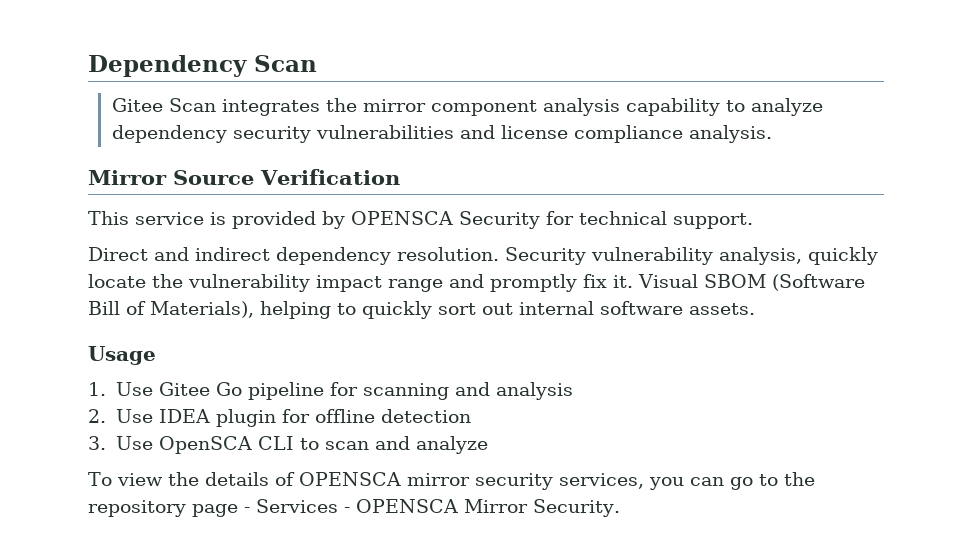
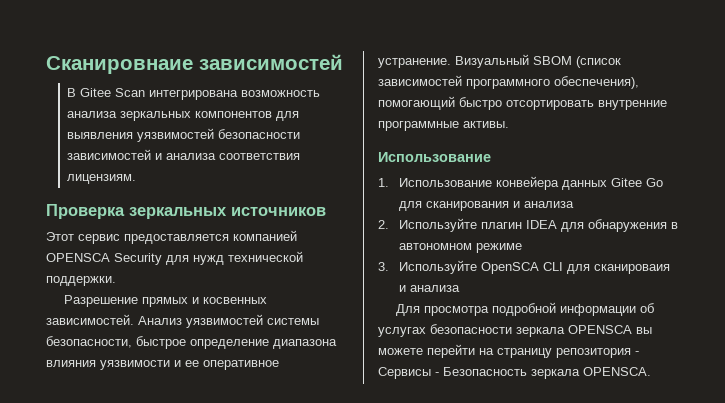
- Dependency Scan
- Gitee Scan integrates the mirror component analysis capability to analyze dependency security vulnerabilities and license compliance analysis.
- Mirror Source Verification
- This service is provided by OPENSCA Security for technical support.
- Direct and indirect dependency resolution. Security vulnerability analysis, quickly locate the vulnerability impact range and promptly fix it. Visual SBOM (Software Bill of Materials), helping to quickly sort out internal software assets.
- Usage
- 1. Use Gitee Go pipeline for scanning and analysis
- 2. Use IDEA plugin for offline detection
+ Сканировнаие зависимостей
+ В Gitee Scan интегрирована возможность анализа зеркальных компонентов для выявления уязвимостей безопасности зависимостей и анализа соответствия лицензиям.
+ Проверка зеркальных источников
+ Этот сервис предоставляется компанией OPENSCA Security для нужд технической поддержки.
+ Разрешение прямых и косвенных зависимостей. Анализ уязвимостей системы безопасности, быстрое определение диапазона влияния уязвимости и ее оперативное устранение. Визуальный SBOM (список зависимостей программного обеспечения), помогающий быстро отсортировать внутренние программные активы.
+ Использование
+ 1. Использование конвейера данных Gitee Go для сканирования и анализа
+ 2. Используйте плагин IDEA для обнаружения в автономном режиме
- 3. Use OpenSCA CLI to scan and analyze
- To view the details of OPENSCA mirror security services, you can go to the repository page - Services - OPENSCA Mirror Security.
+ 3. Используйте OpenSCA CLI для сканироваия и анализа
+ Для просмотра подробной информации об услугах безопасности зеркала OPENSCA вы можете перейти на страницу репозитория - Сервисы - Безопасность зеркала OPENSCA.

